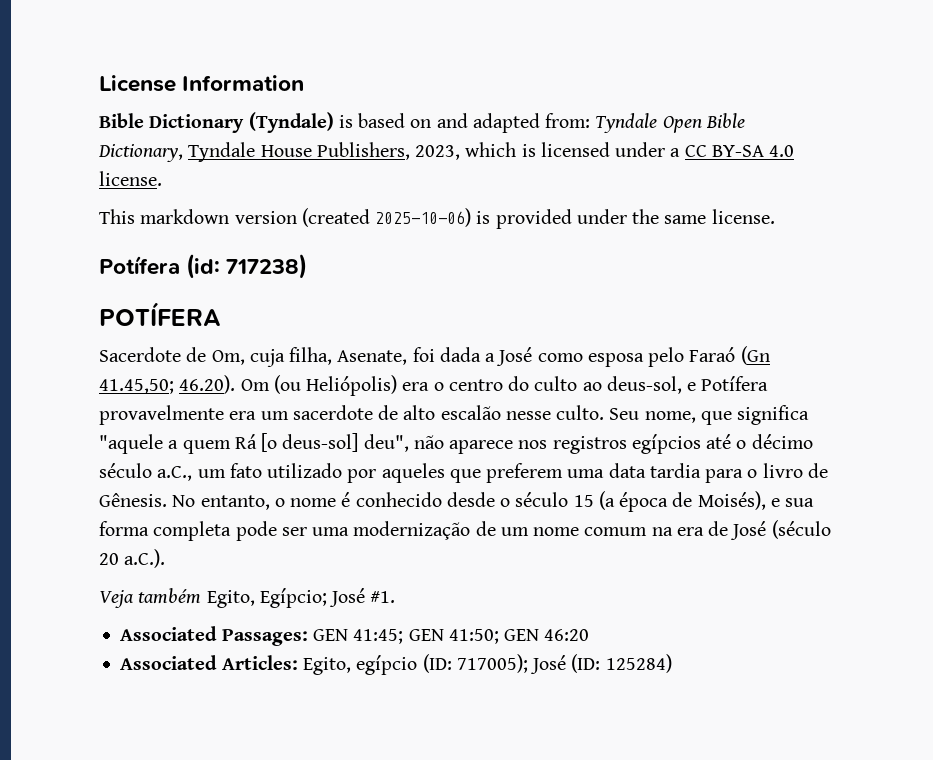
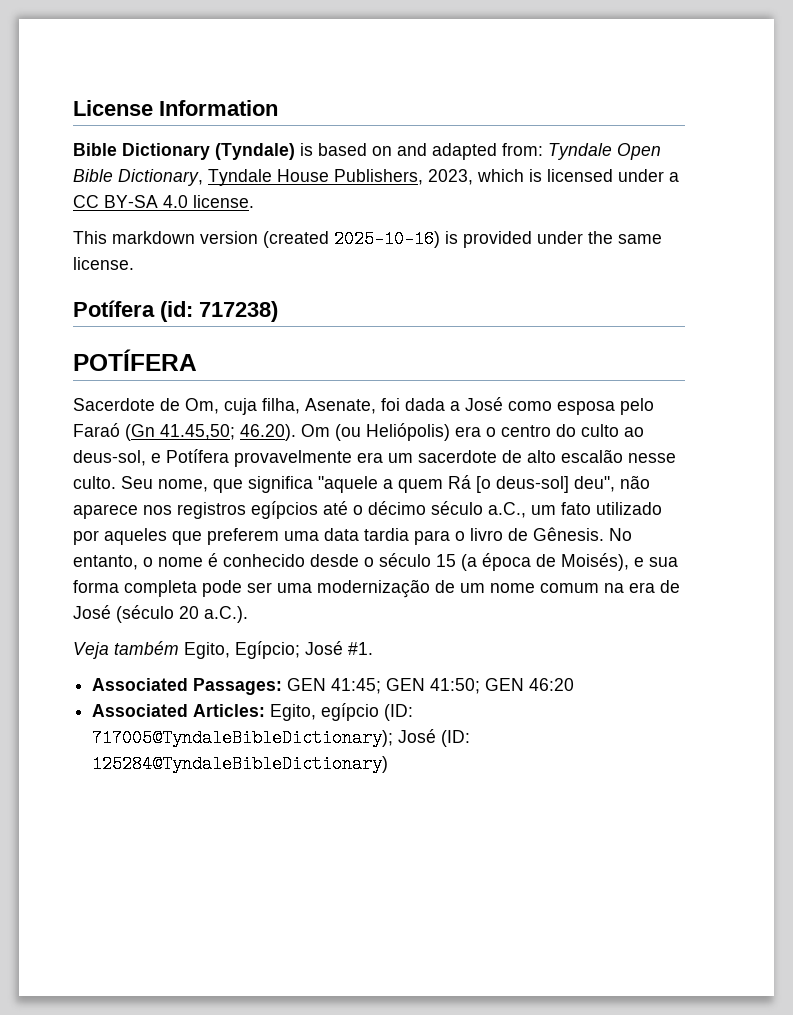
- This markdown version (created 2025-10-06) is provided under the same license.
+ This markdown version (created 2025-10-16) is provided under the same license.
- Associated Articles: Egito, egípcio (ID: 717005); José (ID: 125284)
+ Associated Articles: Egito, egípcio (ID: 717005@TyndaleBibleDictionary); José (ID: 125284@TyndaleBibleDictionary)

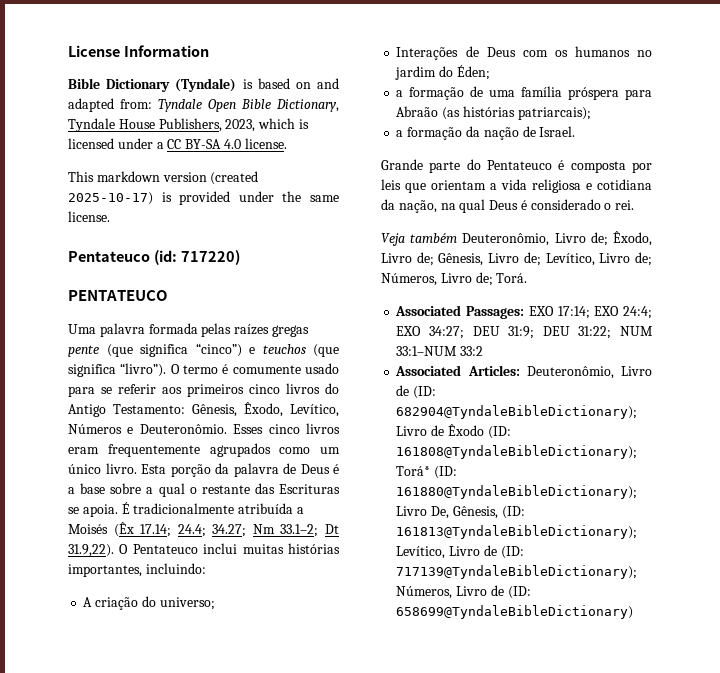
- This markdown version (created 2025-10-16) is provided under the same license.
+ This markdown version (created 2025-10-17) is provided under the same license.
- Potífera (id: 717238)
- POTÍFERA
- Sacerdote de Om, cuja filha, Asenate, foi dada a José como esposa pelo Faraó (Gn 41.45,50; 46.20). Om (ou Heliópolis) era o centro do culto ao deus-sol, e Potífera provavelmente era um sacerdote de alto escalão nesse culto. Seu nome, que significa "aquele a quem Rá [o deus-sol] deu", não aparece nos registros egípcios até o décimo século a.C., um fato utilizado por aqueles que preferem uma data tardia para o livro de Gênesis. No entanto, o nome é conhecido desde o século 15 (a época de Moisés), e sua forma completa pode ser uma modernização de um nome comum na era de José (século 20 a.C.).
- Veja também Egito, Egípcio; José #1.
- Associated Passages: GEN 41:45; GEN 41:50; GEN 46:20
- Associated Articles: Egito, egípcio (ID: 717005@TyndaleBibleDictionary); José (ID: 125284@TyndaleBibleDictionary)
+ Pentateuco (id: 717220)
+ PENTATEUCO
+ Uma palavra formada pelas raízes gregas pente (que significa “cinco”) e teuchos (que significa “livro”). O termo é comumente usado para se referir aos primeiros cinco livros do Antigo Testamento: Gênesis, Êxodo, Levítico, Números e Deuteronômio. Esses cinco livros eram frequentemente agrupados como um único livro. Esta porção da palavra de Deus é a base sobre a qual o restante das Escrituras se apoia. É tradicionalmente atribuída a Moisés (Êx 17.14; 24.4; 34.27; Nm 33.1–2; Dt 31.9,22). O Pentateuco inclui muitas histórias importantes, incluindo:
+ A criação do universo;
+ Interações de Deus com os humanos no jardim do Éden;
+ a formação de uma família próspera para Abraão (as histórias patriarcais);
+ a formação da nação de Israel.
+ Grande parte do Pentateuco é composta por leis que orientam a vida religiosa e cotidiana da nação, na qual Deus é considerado o rei.
+ Veja também Deuteronômio, Livro de; Êxodo, Livro de; Gênesis, Livro de; Levítico, Livro de; Números, Livro de; Torá.
+ Associated Passages: EXO 17:14; EXO 24:4; EXO 34:27; DEU 31:9; DEU 31:22; NUM 33:1–NUM 33:2
+ Associated Articles: Deuteronômio, Livro de (ID: 682904@TyndaleBibleDictionary); Livro de Êxodo (ID: 161808@TyndaleBibleDictionary); Torá* (ID: 161880@TyndaleBibleDictionary); Livro De, Gênesis, (ID: 161813@TyndaleBibleDictionary); Levítico, Livro de (ID: 717139@TyndaleBibleDictionary); Números, Livro de (ID: 658699@TyndaleBibleDictionary)

